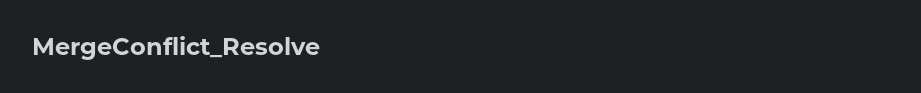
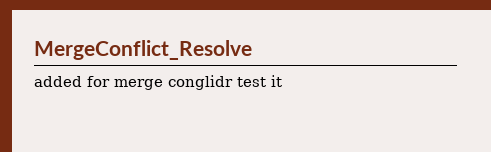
+ added for merge conglidr test it

